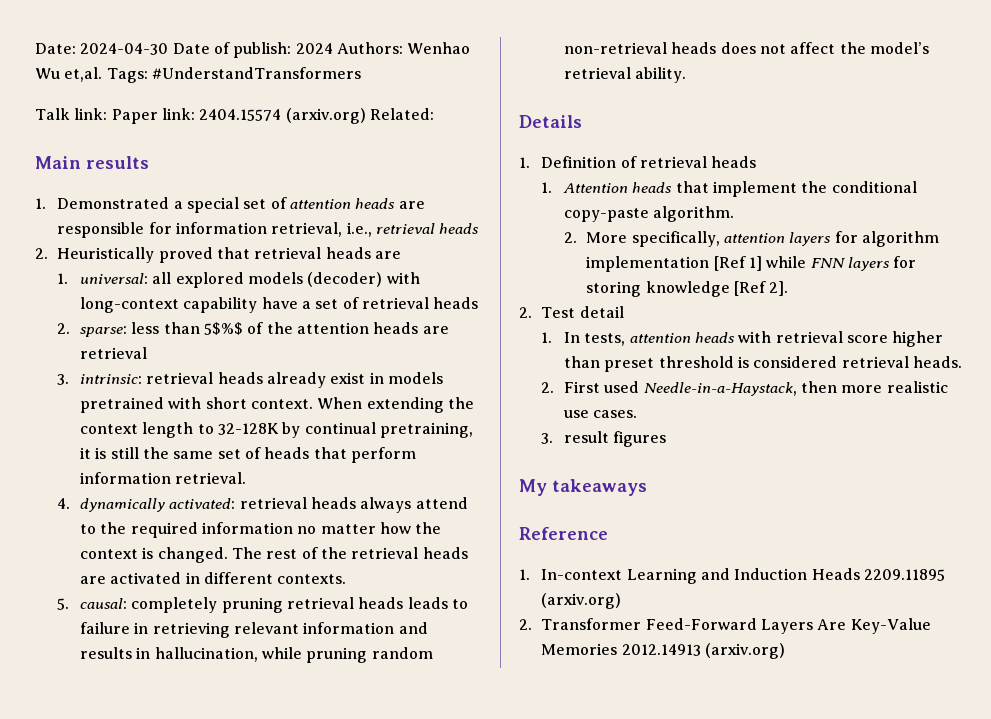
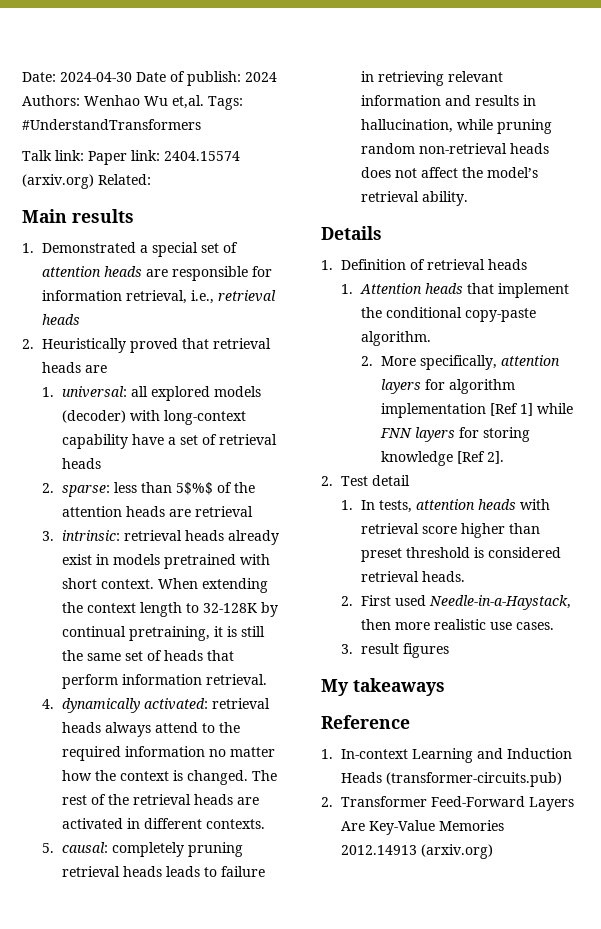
- 1. In-context Learning and Induction Heads 2209.11895 (arxiv.org)
+ 1. In-context Learning and Induction Heads (transformer-circuits.pub)

